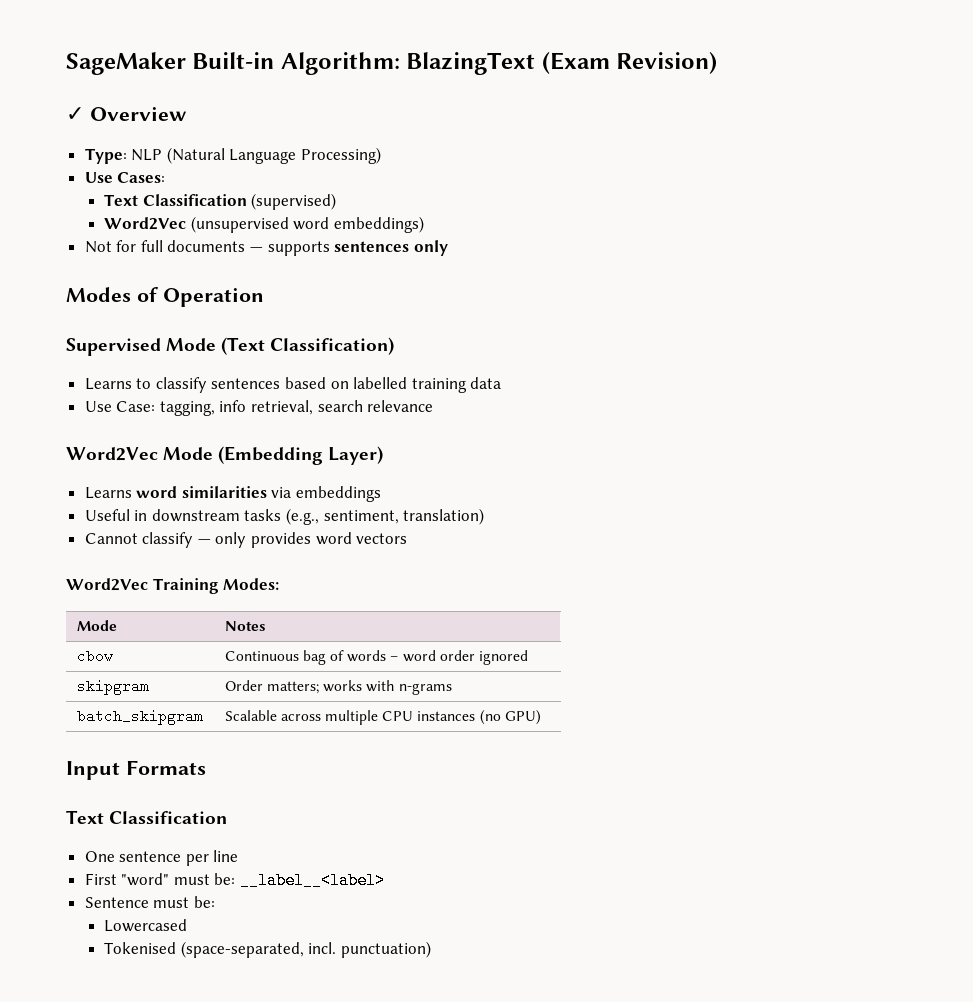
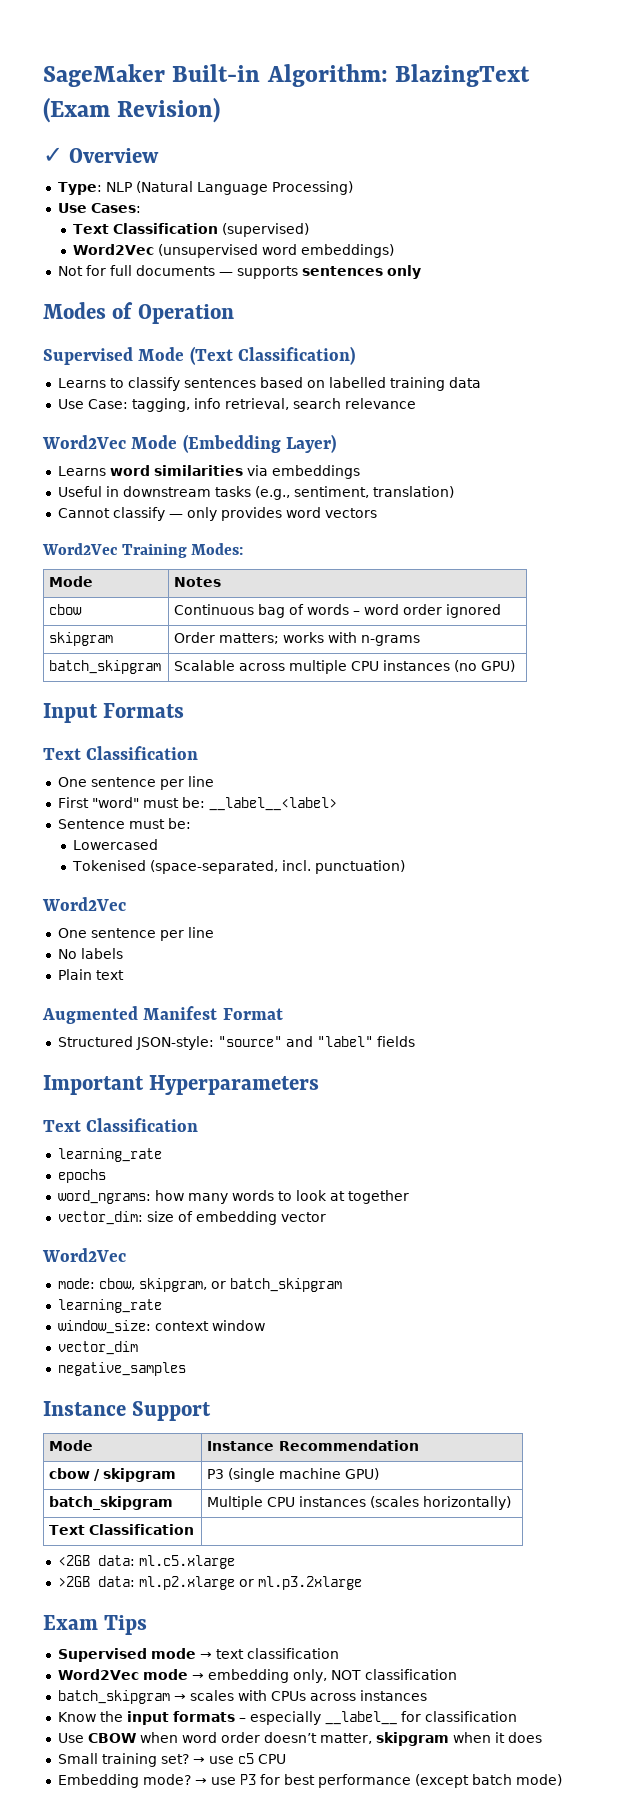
  Tokenised (space-separated, incl. punctuation)
+ Word2Vec
+ One sentence per line
+ No labels
+ Plain text
+ Augmented Manifest Format
+ Structured JSON-style: "source" and "label" fields
+ Important Hyperparameters
+ Text Classification
+ learning_rate
+ epochs
+ word_ngrams: how many words to look at together
+ vector_dim: size of embedding vector
+ Word2Vec
+ mode: cbow, skipgram, or batch_skipgram
+ learning_rate
+ window_size: context window
+ vector_dim
+ negative_samples
+ Instance Support
+ Mode | Instance Recommendation
+ cbow / skipgram | P3 (single machine GPU)
+ batch_skipgram | Multiple CPU instances (scales horizontally)
+ Text Classification |
+ <2GB data: ml.c5.xlarge
+ >2GB data: ml.p2.xlarge or ml.p3.2xlarge
+ Exam Tips
+ Supervised mode → text classification
+ Word2Vec mode → embedding only, NOT classification
+ batch_skipgram → scales with CPUs across instances
+ Know the input formats – especially __label__ for classification
+ Use CBOW when word order doesn’t matter, skipgram when it does
+ Small training set? → use c5 CPU
+ Embedding mode? → use P3 for best performance (except batch mode)

